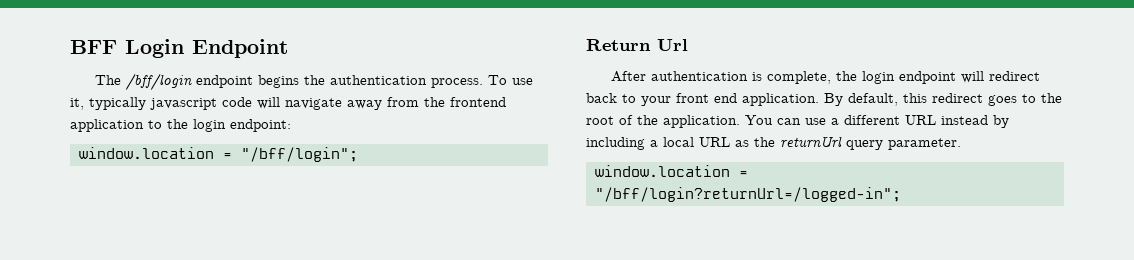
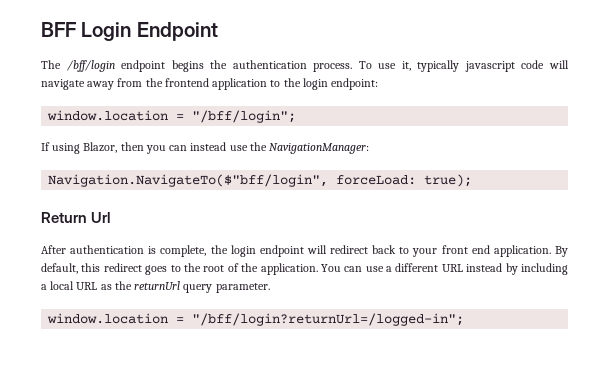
+ If using Blazor, then you can instead use the NavigationManager:
+ Navigation.NavigateTo($"bff/login", forceLoad: true);

